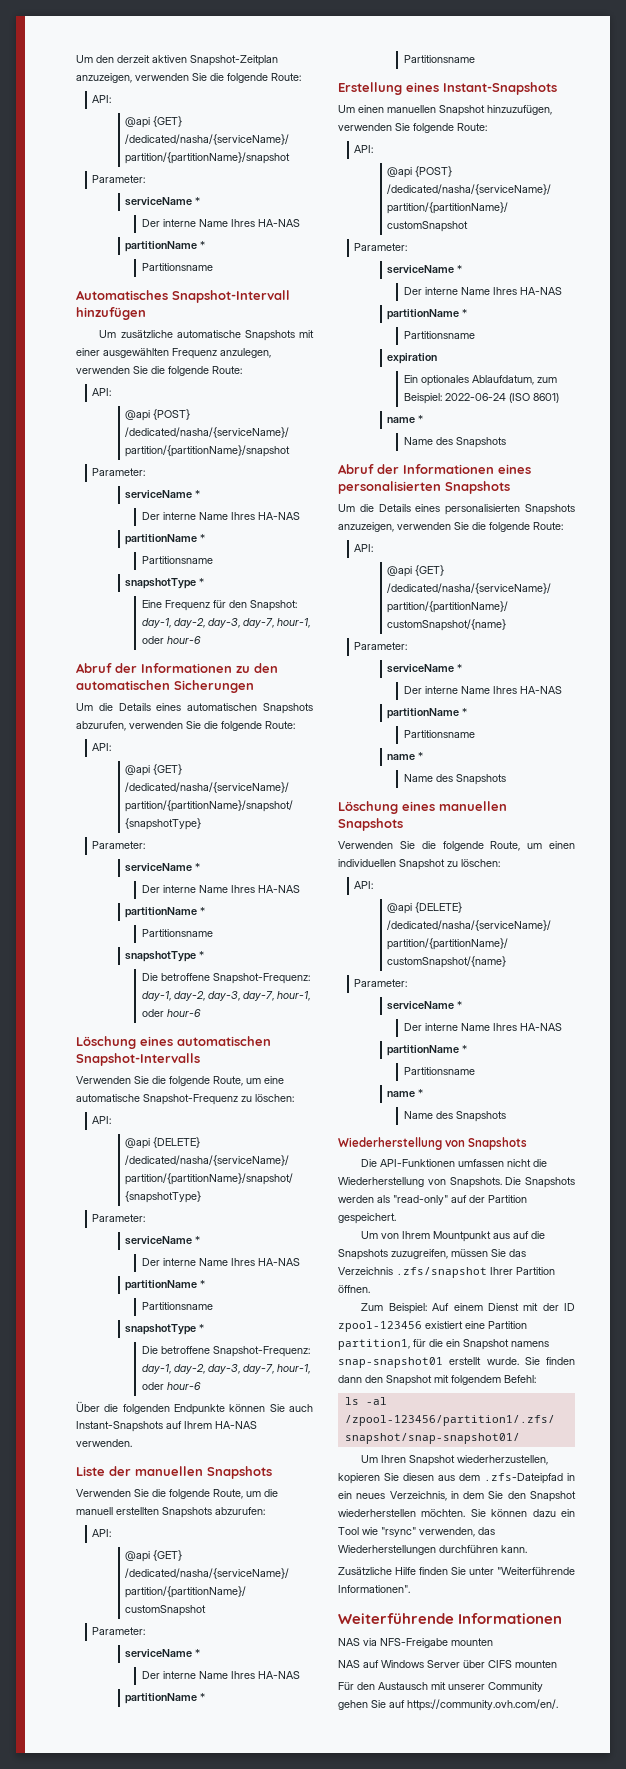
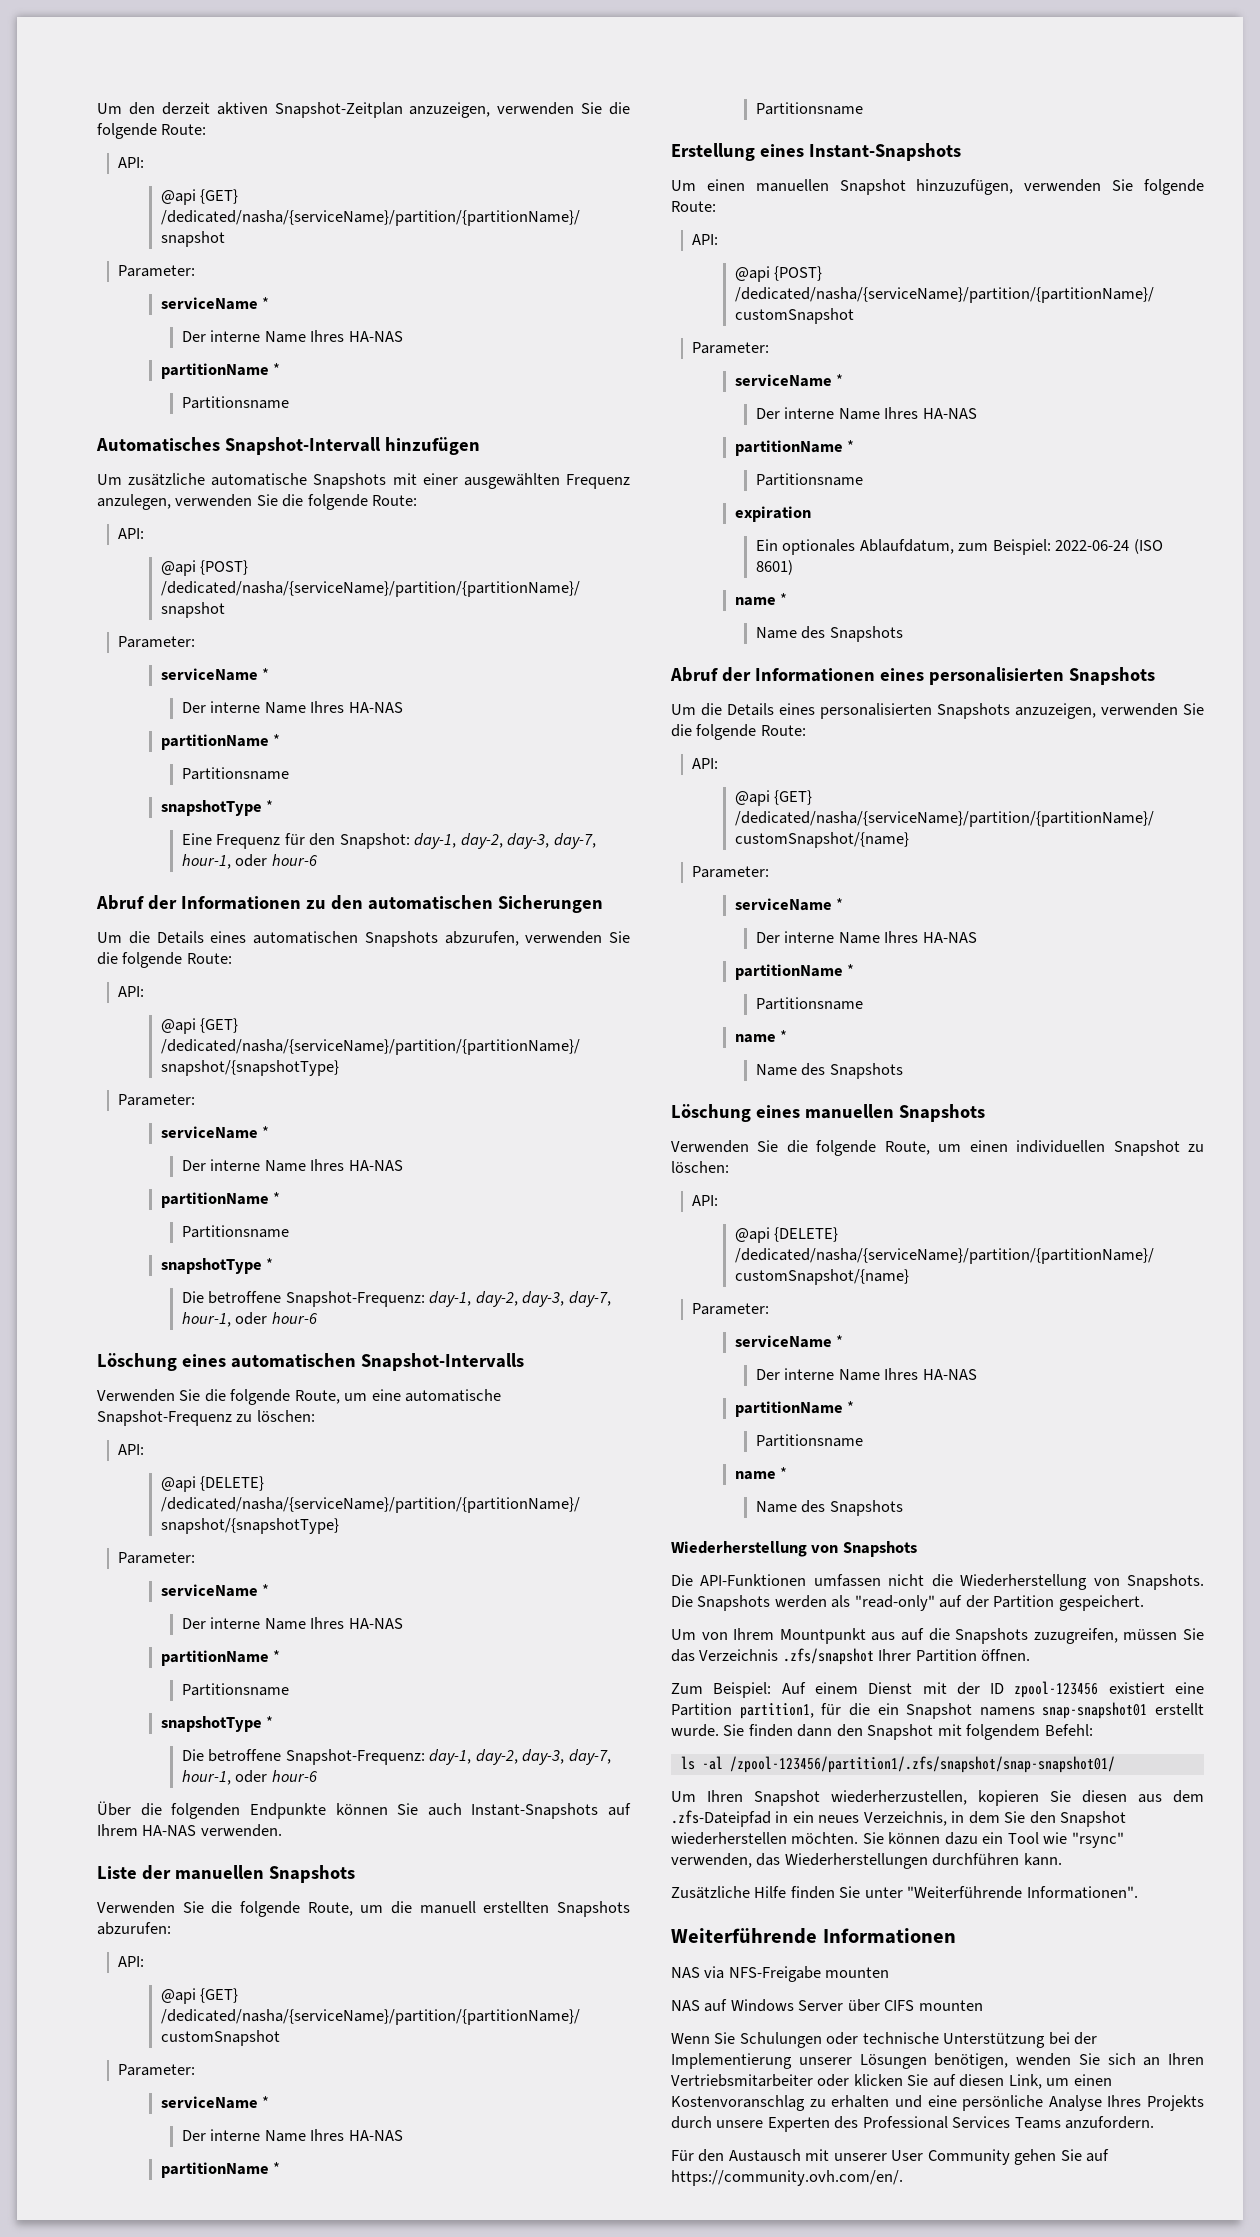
+ Wenn Sie Schulungen oder technische Unterstützung bei der Implementierung unserer Lösungen benötigen, wenden Sie sich an Ihren Vertriebsmitarbeiter oder klicken Sie auf diesen Link, um einen Kostenvoranschlag zu erhalten und eine persönliche Analyse Ihres Projekts durch unsere Experten des Professional Services Teams anzufordern.
- Für den Austausch mit unserer Community gehen Sie auf https://community.ovh.com/en/.
+ Für den Austausch mit unserer User Community gehen Sie auf https://community.ovh.com/en/.

